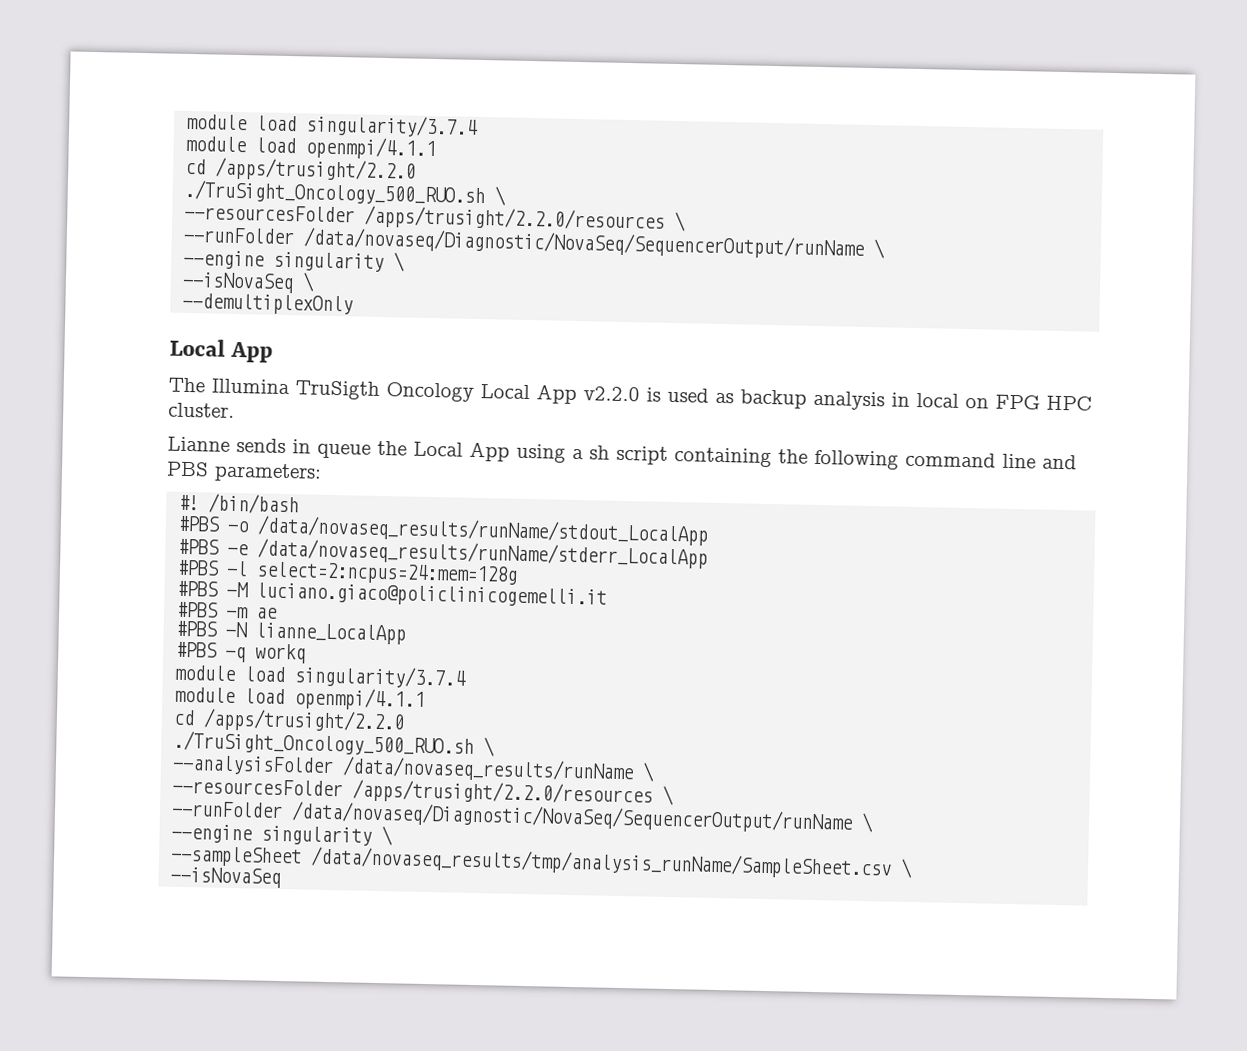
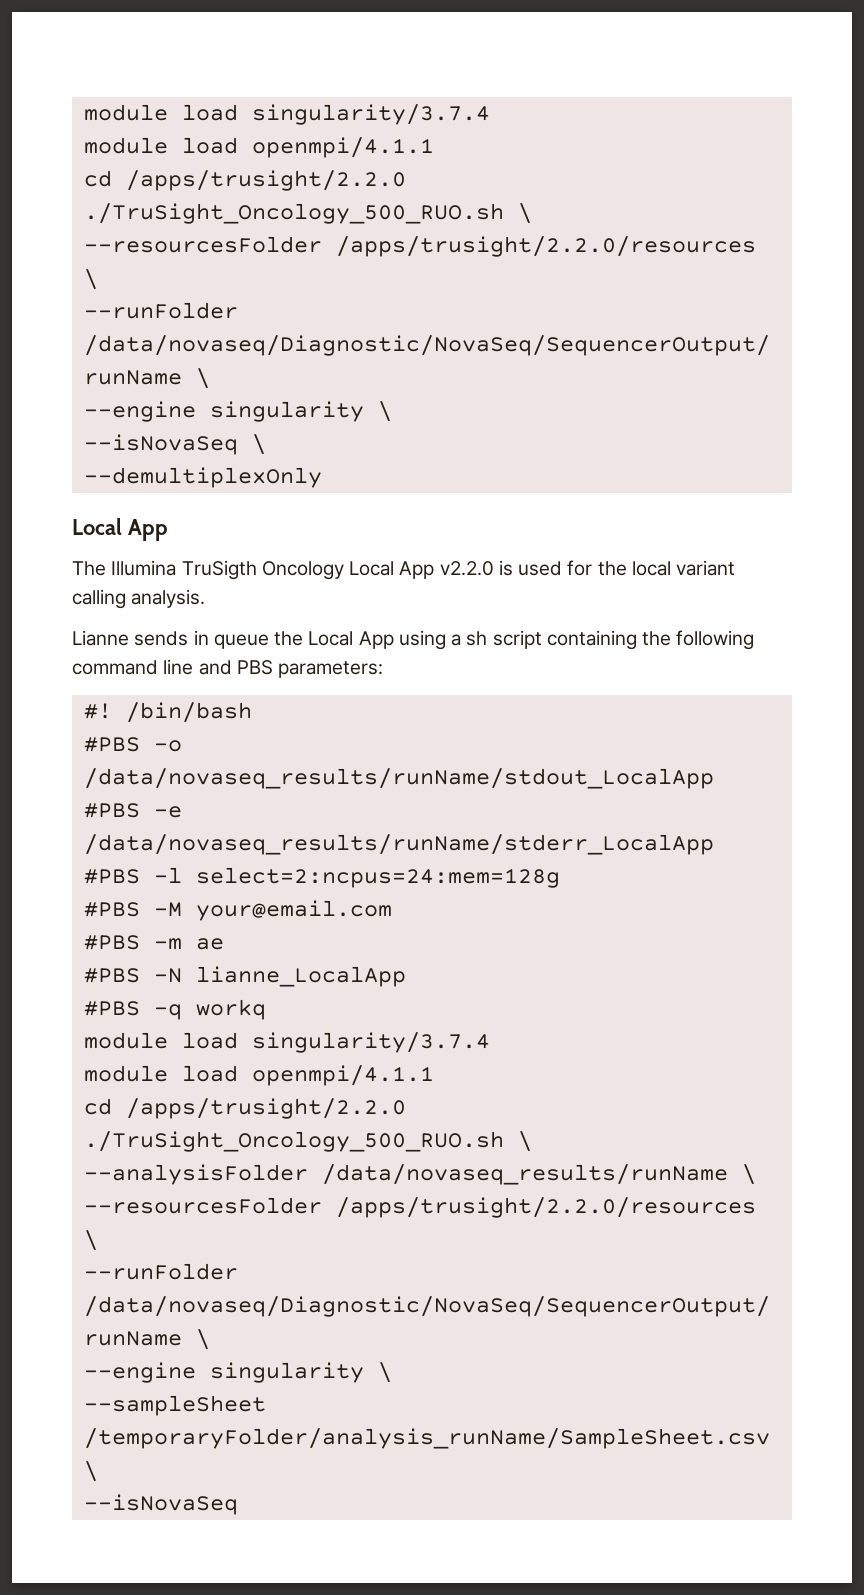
- The Illumina TruSigth Oncology Local App v2.2.0 is used as backup analysis in local on FPG HPC cluster.
+ The Illumina TruSigth Oncology Local App v2.2.0 is used for the local variant calling analysis.
- #PBS -M luciano.giaco@policlinicogemelli.it
+ #PBS -M your@email.com
- --sampleSheet /data/novaseq_results/tmp/analysis_runName/SampleSheet.csv \
+ --sampleSheet /temporaryFolder/analysis_runName/SampleSheet.csv \

